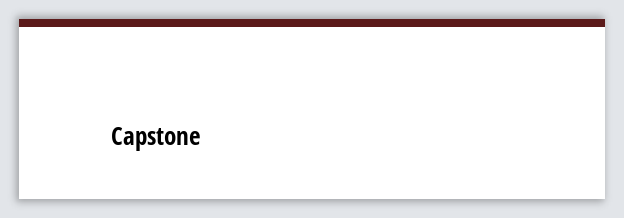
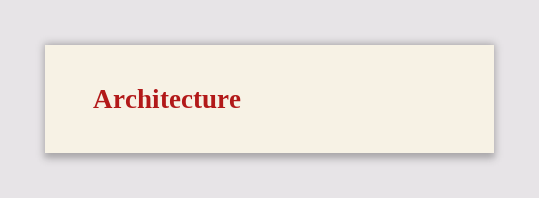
- Capstone
+ Architecture

